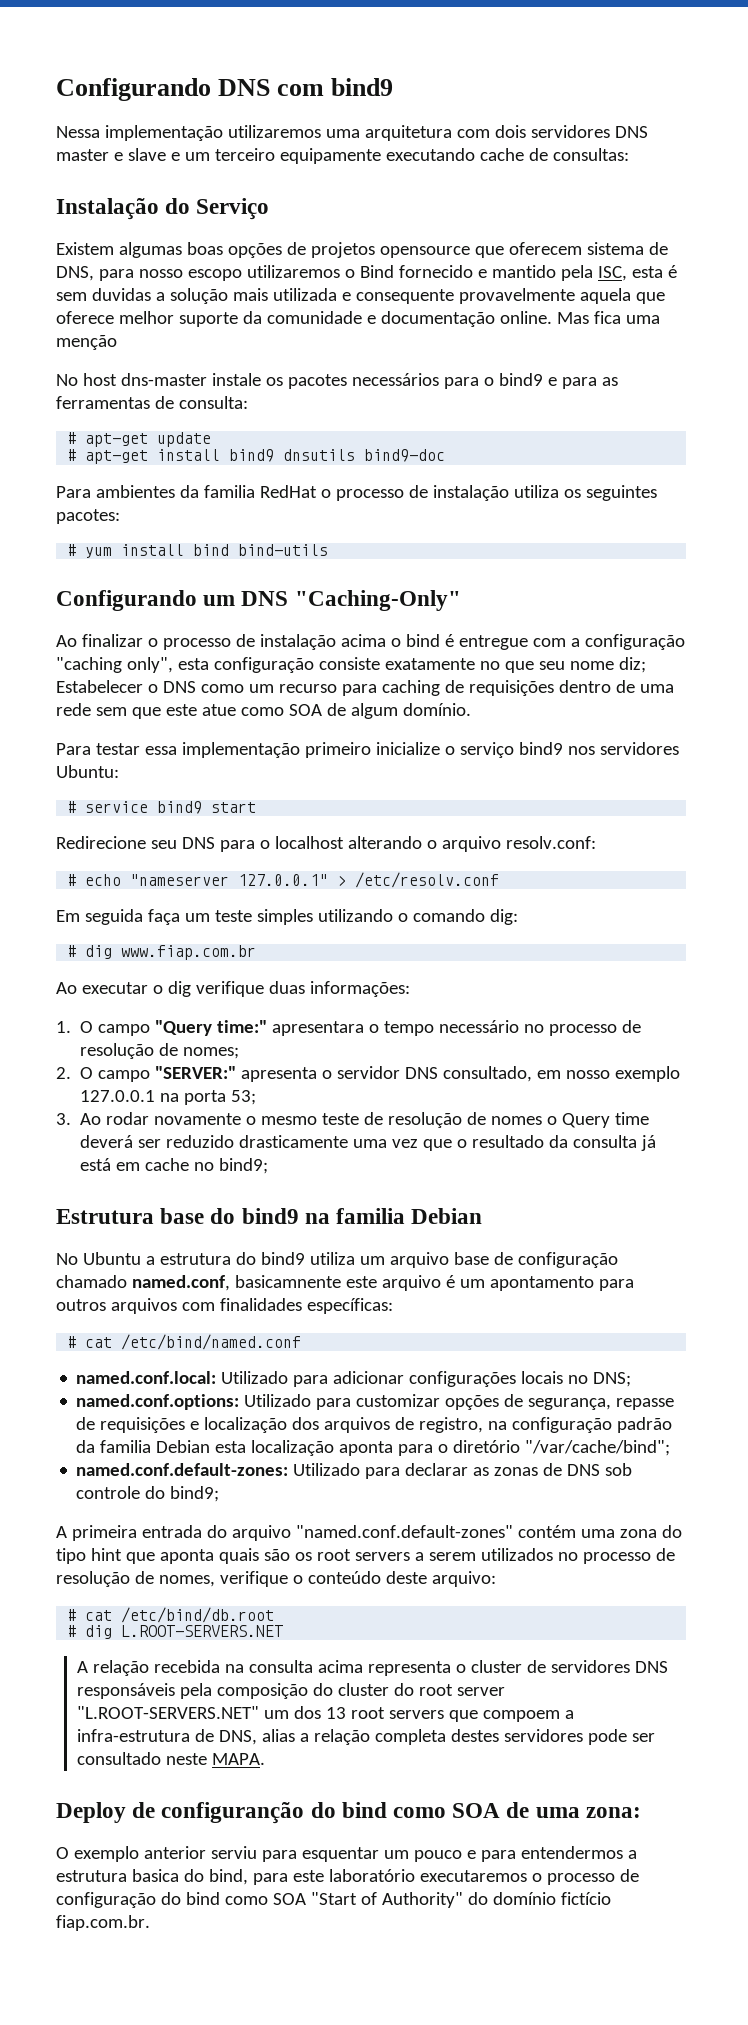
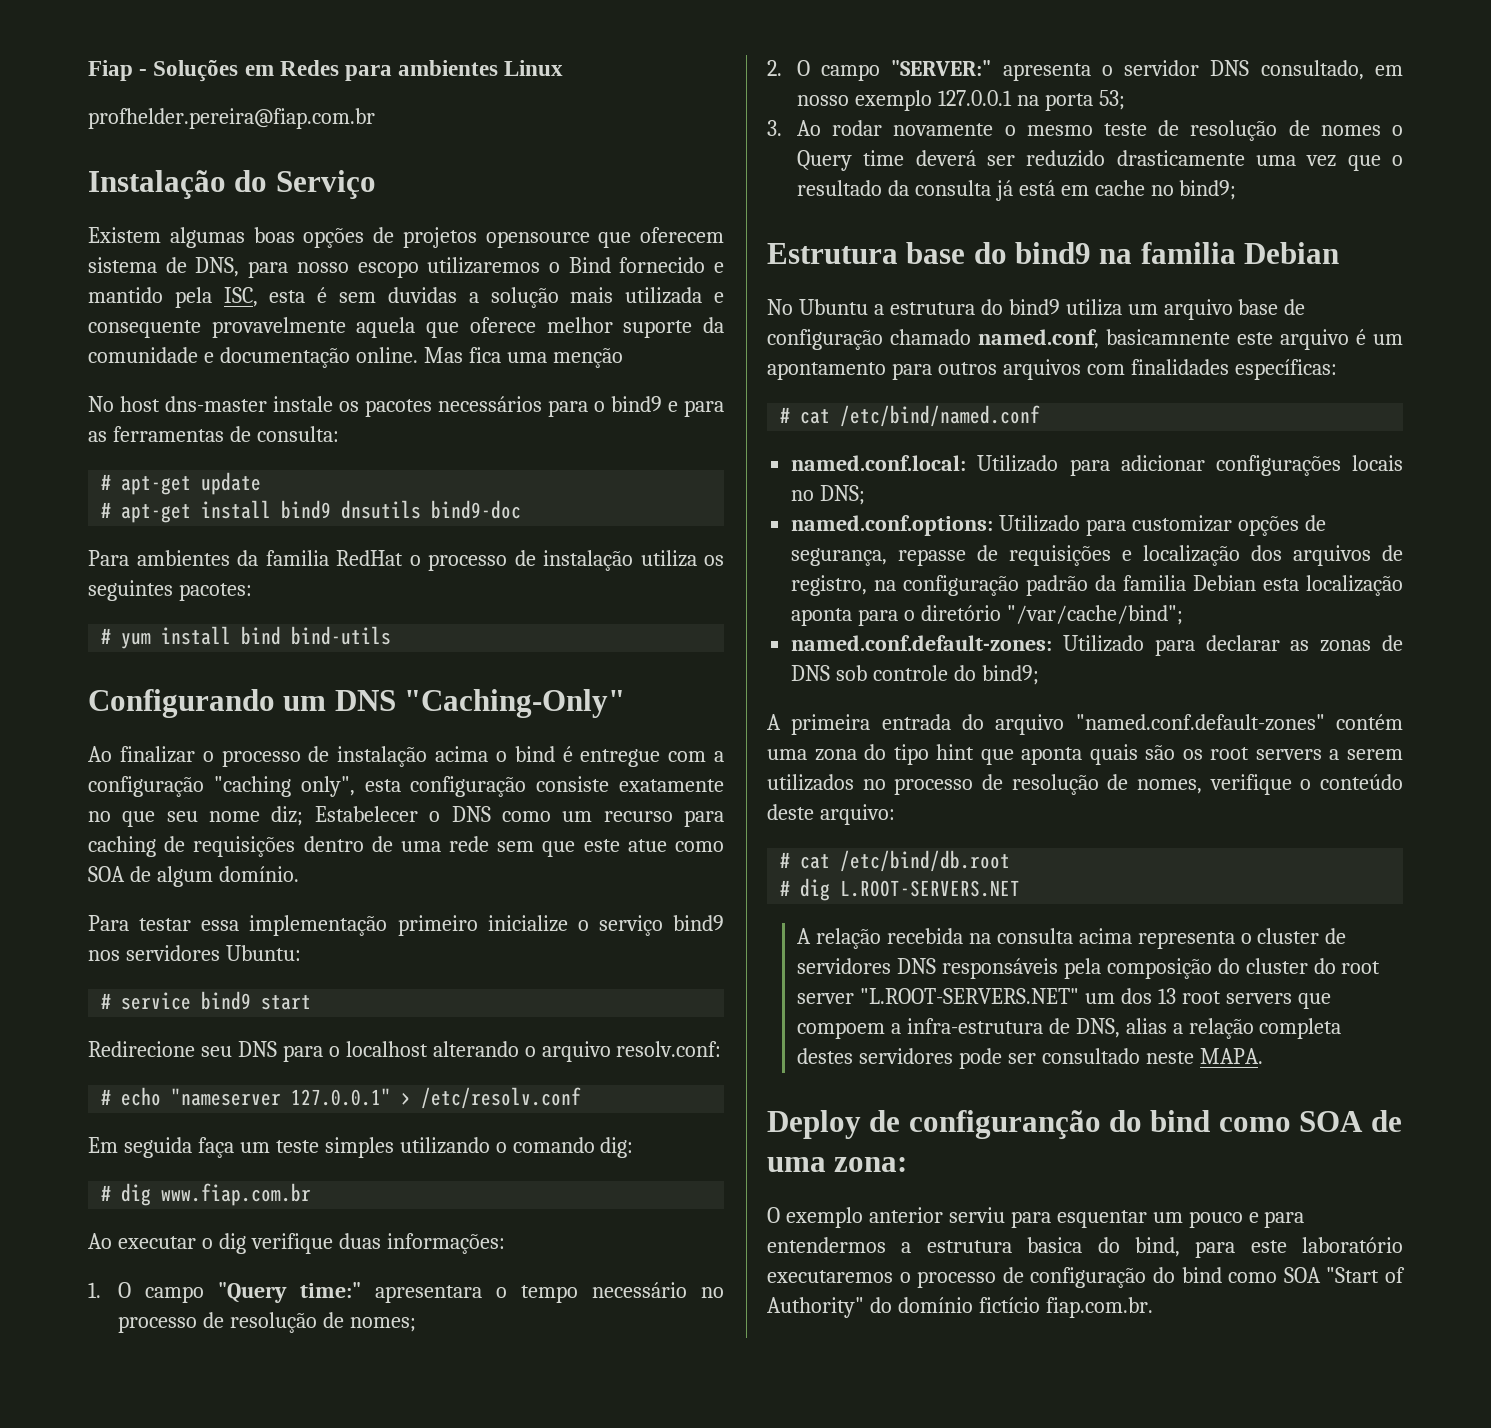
- Configurando DNS com bind9
- Nessa implementação utilizaremos uma arquitetura com dois servidores DNS master e slave e um terceiro equipamente executando cache de consultas:
+ Fiap - Soluções em Redes para ambientes Linux
+ profhelder.pereira@fiap.com.br

